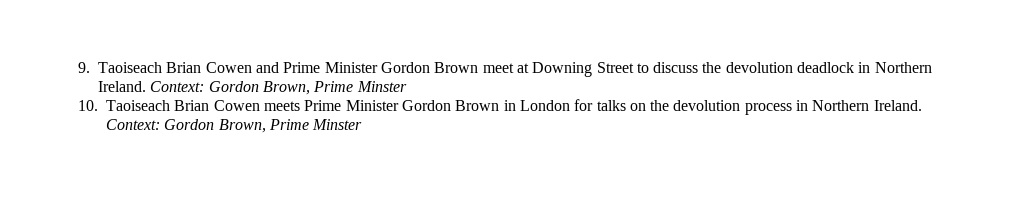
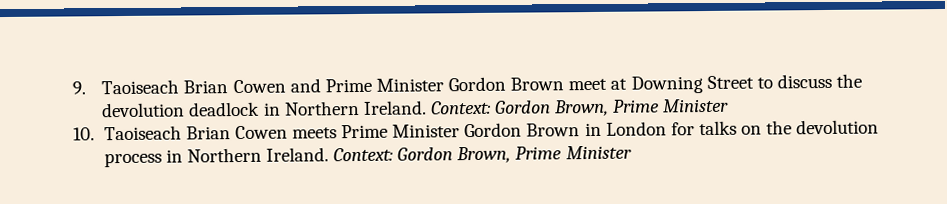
- 9. Taoiseach Brian Cowen and Prime Minister Gordon Brown meet at Downing Street to discuss the devolution deadlock in Northern Ireland. Context: Gordon Brown, Prime Minster
+ 9. Taoiseach Brian Cowen and Prime Minister Gordon Brown meet at Downing Street to discuss the devolution deadlock in Northern Ireland. Context: Gordon Brown, Prime Minister
- 10. Taoiseach Brian Cowen meets Prime Minister Gordon Brown in London for talks on the devolution process in Northern Ireland. Context: Gordon Brown, Prime Minster
+ 10. Taoiseach Brian Cowen meets Prime Minister Gordon Brown in London for talks on the devolution process in Northern Ireland. Context: Gordon Brown, Prime Minister

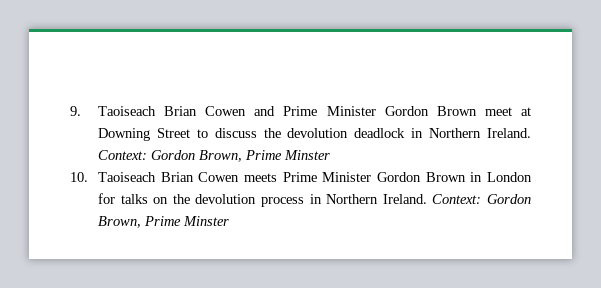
- 9. Taoiseach Brian Cowen and Prime Minister Gordon Brown meet at Downing Street to discuss the devolution deadlock in Northern Ireland. Context: Gordon Brown, Prime Minister
+ 9. Taoiseach Brian Cowen and Prime Minister Gordon Brown meet at Downing Street to discuss the devolution deadlock in Northern Ireland. Context: Gordon Brown, Prime Minster
- 10. Taoiseach Brian Cowen meets Prime Minister Gordon Brown in London for talks on the devolution process in Northern Ireland. Context: Gordon Brown, Prime Minister
+ 10. Taoiseach Brian Cowen meets Prime Minister Gordon Brown in London for talks on the devolution process in Northern Ireland. Context: Gordon Brown, Prime Minster

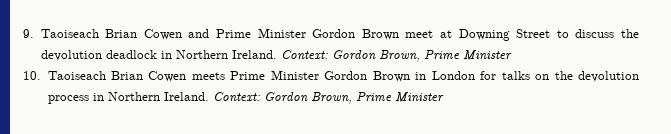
- 9. Taoiseach Brian Cowen and Prime Minister Gordon Brown meet at Downing Street to discuss the devolution deadlock in Northern Ireland. Context: Gordon Brown, Prime Minster
+ 9. Taoiseach Brian Cowen and Prime Minister Gordon Brown meet at Downing Street to discuss the devolution deadlock in Northern Ireland. Context: Gordon Brown, Prime Minister
- 10. Taoiseach Brian Cowen meets Prime Minister Gordon Brown in London for talks on the devolution process in Northern Ireland. Context: Gordon Brown, Prime Minster
+ 10. Taoiseach Brian Cowen meets Prime Minister Gordon Brown in London for talks on the devolution process in Northern Ireland. Context: Gordon Brown, Prime Minister

